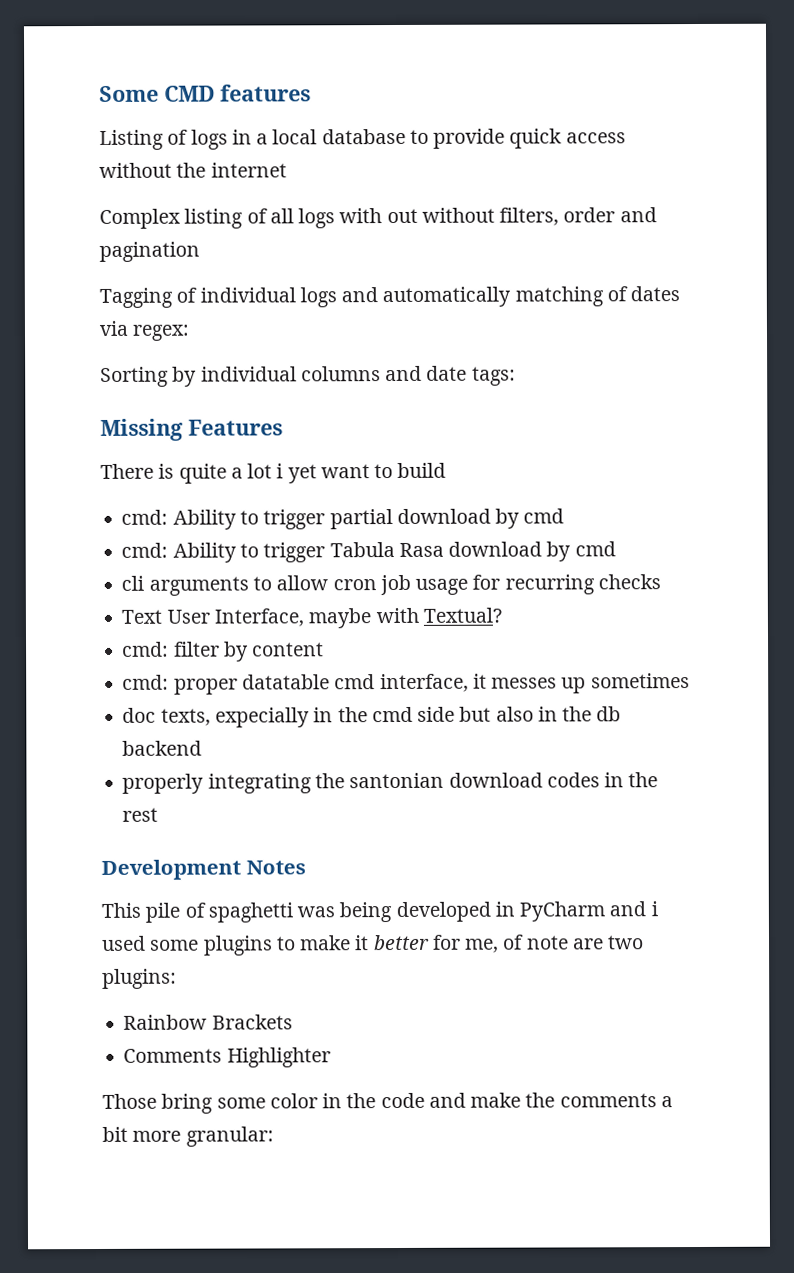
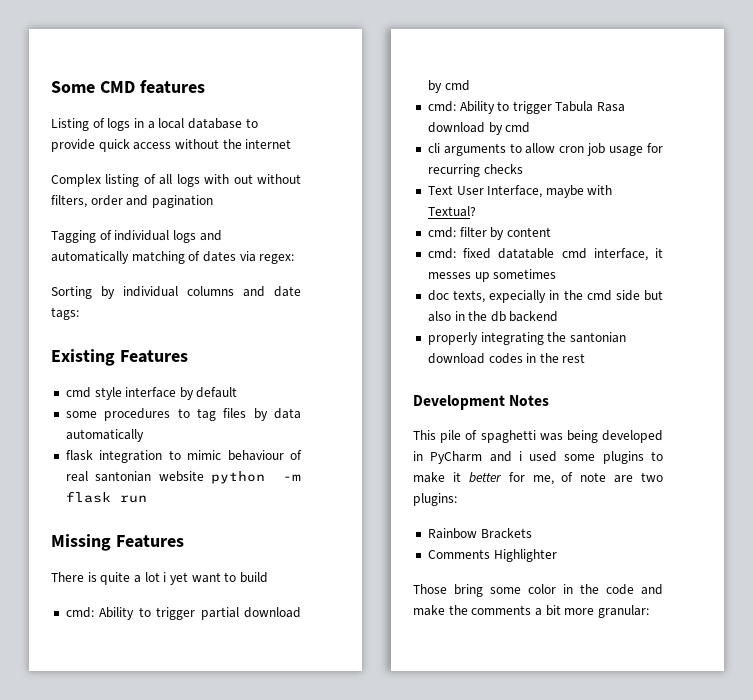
+ Existing Features
+ cmd style interface by default
+ some procedures to tag files by data automatically
+ flask integration to mimic behaviour of real santonian website python -m flask run
- cmd: proper datatable cmd interface, it messes up sometimes
+ cmd: fixed datatable cmd interface, it messes up sometimes

